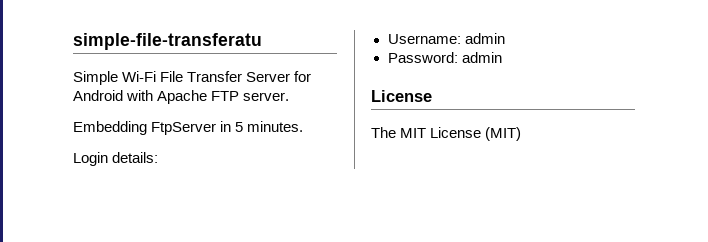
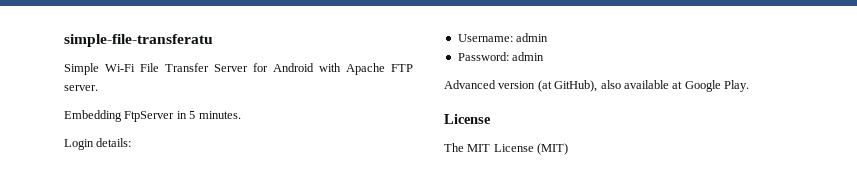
+ Advanced version (at GitHub), also available at Google Play.

